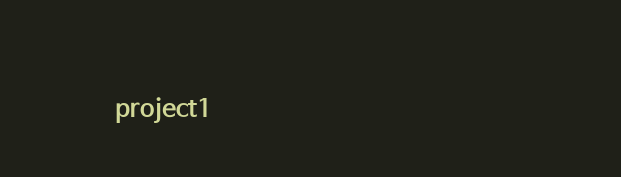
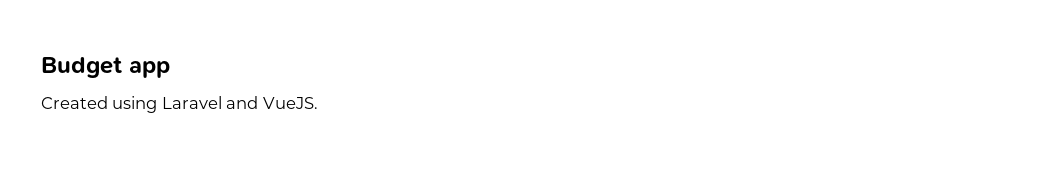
- project1
+ Budget app
+ Created using Laravel and VueJS.

